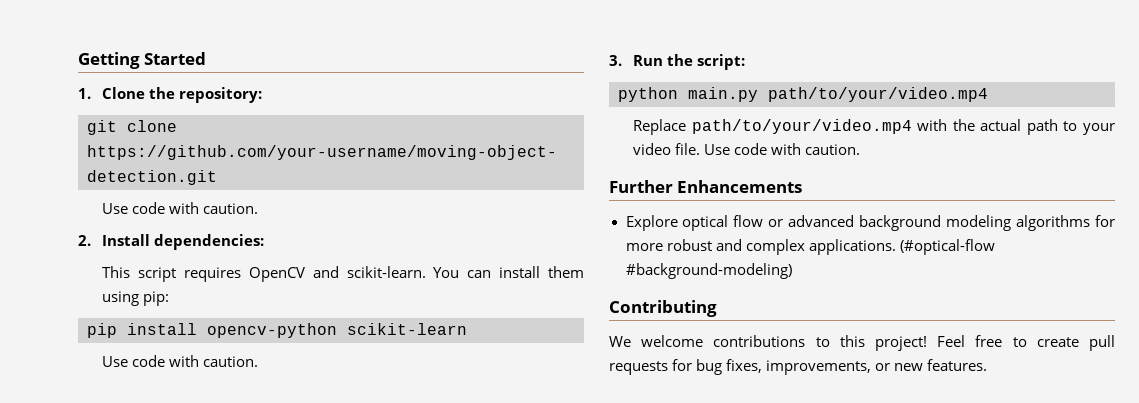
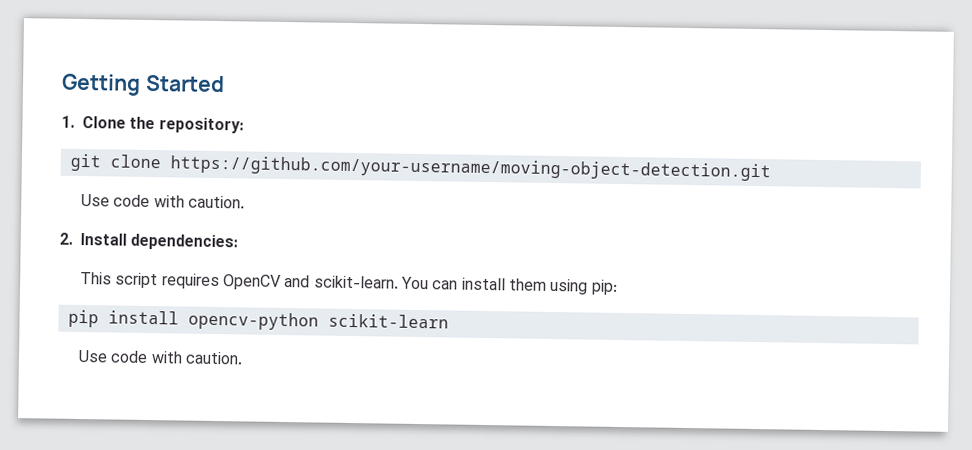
- 3. Run the script:
- python main.py path/to/your/video.mp4
- Replace path/to/your/video.mp4 with the actual path to your video file. Use code with caution.
- Further Enhancements
- Explore optical flow or advanced background modeling algorithms for more robust and complex applications. (#optical-flow #background-modeling)
- Contributing
- We welcome contributions to this project! Feel free to create pull requests for bug fixes, improvements, or new features.

